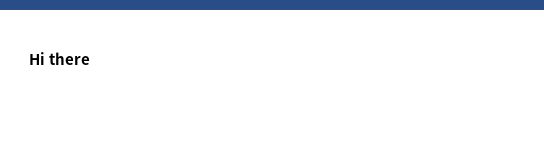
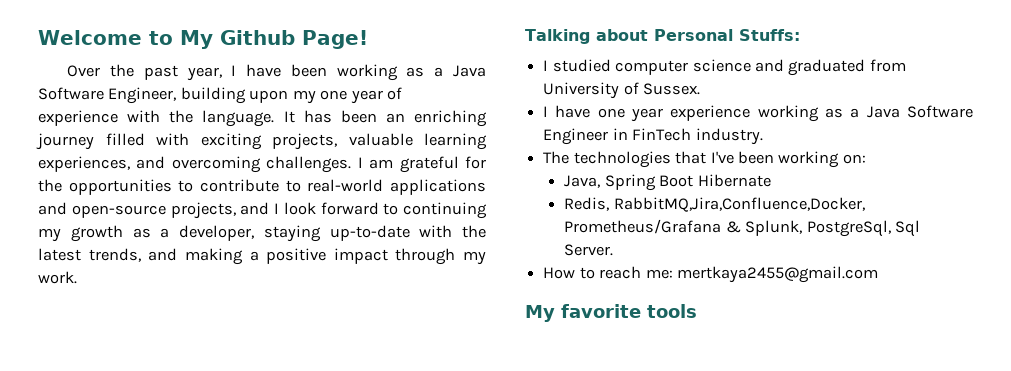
- Hi there
+ Welcome to My Github Page!
+ Over the past year, I have been working as a Java Software Engineer, building upon my one year of experience with the language. It has been an enriching journey filled with exciting projects, valuable learning experiences, and overcoming challenges. I am grateful for the opportunities to contribute to real-world applications and open-source projects, and I look forward to continuing my growth as a developer, staying up-to-date with the latest trends, and making a positive impact through my work.
+ Talking about Personal Stuffs:
+ I studied computer science and graduated from University of Sussex.
+ I have one year experience working as a Java Software Engineer in FinTech industry.
+ The technologies that I've been working on:
+ Java, Spring Boot Hibernate
+ Redis, RabbitMQ,Jira,Confluence,Docker, Prometheus/Grafana & Splunk, PostgreSql, Sql Server.
+ How to reach me: mertkaya2455@gmail.com
+ My favorite tools

